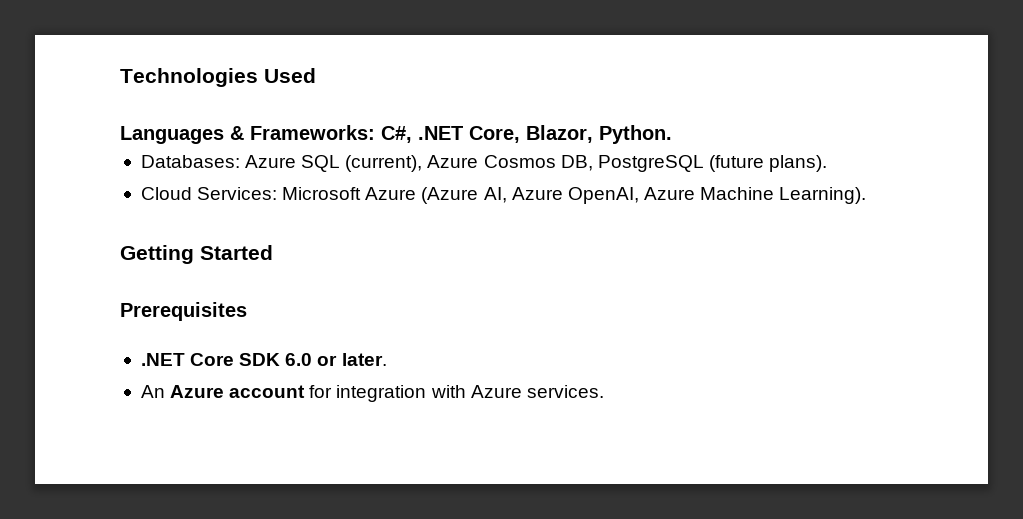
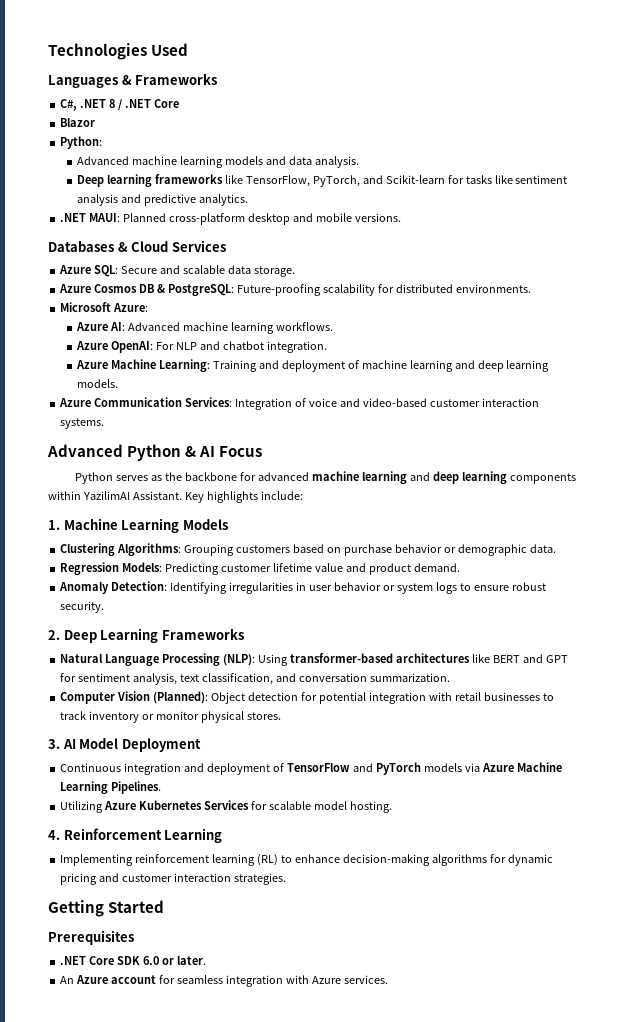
- Languages & Frameworks: C#, .NET Core, Blazor, Python.
- Databases: Azure SQL (current), Azure Cosmos DB, PostgreSQL (future plans).
- Cloud Services: Microsoft Azure (Azure AI, Azure OpenAI, Azure Machine Learning).
+ Languages & Frameworks
+ C#, .NET 8 / .NET Core
+ Blazor
+ Python:
+ Advanced machine learning models and data analysis.
+ Deep learning frameworks like TensorFlow, PyTorch, and Scikit-learn for tasks like sentiment analysis and predictive analytics.
+ .NET MAUI: Planned cross-platform desktop and mobile versions.
+ Databases & Cloud Services
+ Azure SQL: Secure and scalable data storage.
+ Azure Cosmos DB & PostgreSQL: Future-proofing scalability for distributed environments.
+ Microsoft Azure:
+ Azure AI: Advanced machine learning workflows.
+ Azure OpenAI: For NLP and chatbot integration.
+ Azure Machine Learning: Training and deployment of machine learning and deep learning models.
+ Azure Communication Services: Integration of voice and video-based customer interaction systems.
+ Advanced Python & AI Focus
+ Python serves as the backbone for advanced machine learning and deep learning components within YazilimAI Assistant. Key highlights include:
+ 1. Machine Learning Models
+ Clustering Algorithms: Grouping customers based on purchase behavior or demographic data.
+ Regression Models: Predicting customer lifetime value and product demand.
+ Anomaly Detection: Identifying irregularities in user behavior or system logs to ensure robust security.
+ 2. Deep Learning Frameworks
+ Natural Language Processing (NLP): Using transformer-based architectures like BERT and GPT for sentiment analysis, text classification, and conversation summarization.
+ Computer Vision (Planned): Object detection for potential integration with retail businesses to track inventory or monitor physical stores.
+ 3. AI Model Deployment
+ Continuous integration and deployment of TensorFlow and PyTorch models via Azure Machine Learning Pipelines.
+ Utilizing Azure Kubernetes Services for scalable model hosting.
+ 4. Reinforcement Learning
+ Implementing reinforcement learning (RL) to enhance decision-making algorithms for dynamic pricing and customer interaction strategies.
- An Azure account for integration with Azure services.
+ An Azure account for seamless integration with Azure services.

